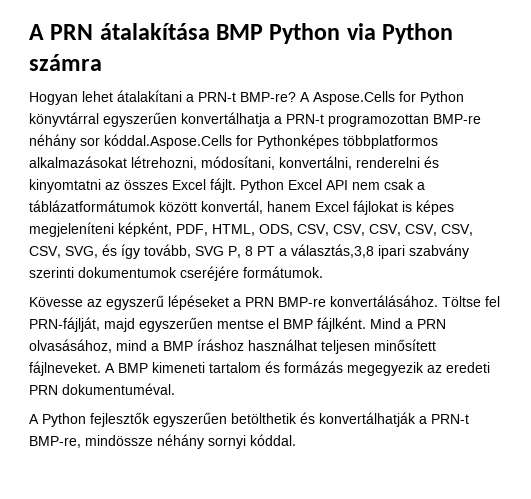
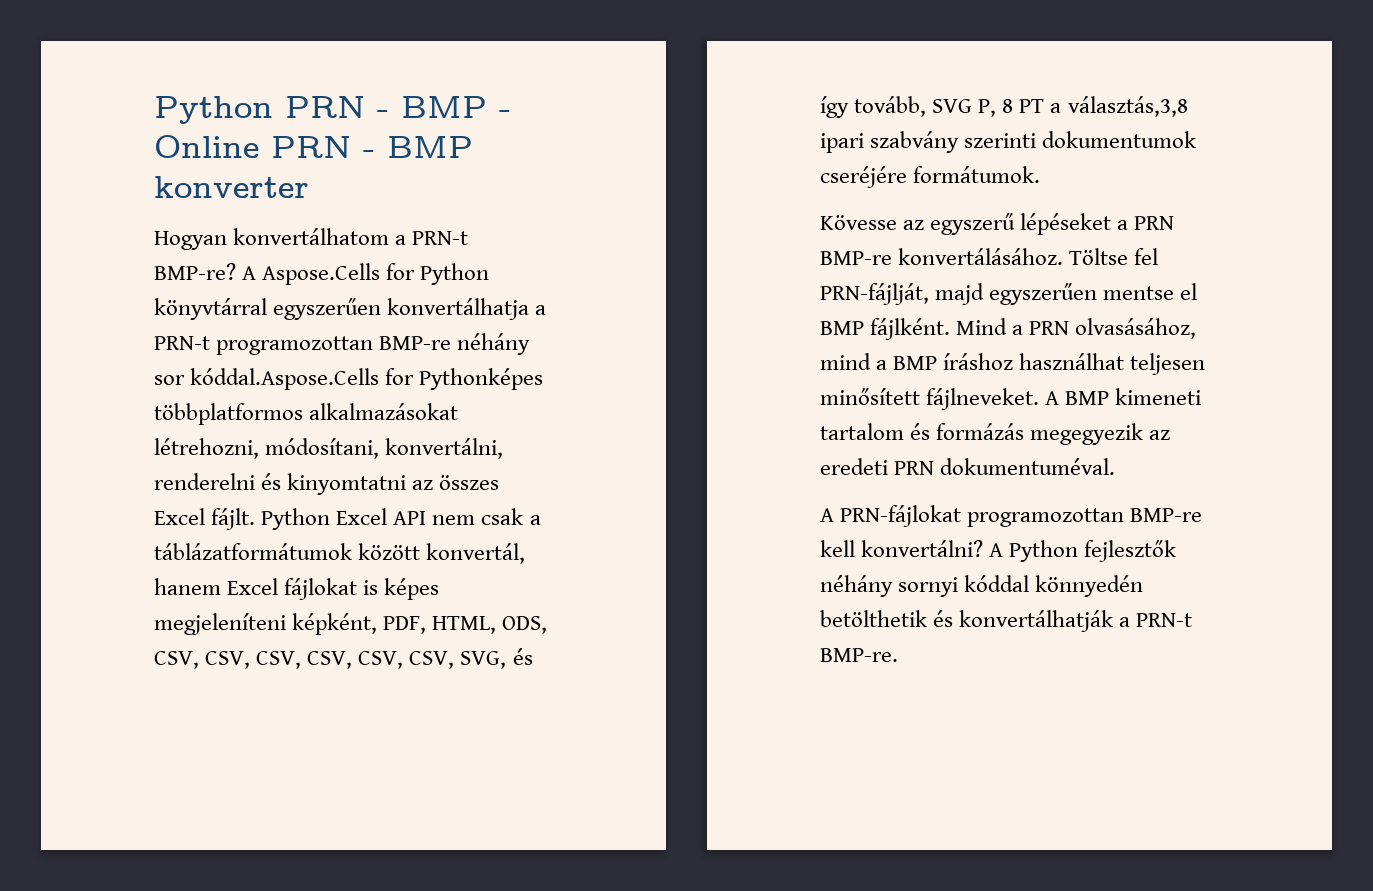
- A PRN átalakítása BMP Python via Python számra
+ Python PRN - BMP - Online PRN - BMP konverter
- Hogyan lehet átalakítani a PRN-t BMP-re?
+ Hogyan konvertálhatom a PRN-t BMP-re?
- A Python fejlesztők egyszerűen betölthetik és konvertálhatják a PRN-t BMP-re, mindössze néhány sornyi kóddal.
+ A PRN-fájlokat programozottan BMP-re kell konvertálni? A Python fejlesztők néhány sornyi kóddal könnyedén betölthetik és konvertálhatják a PRN-t BMP-re.

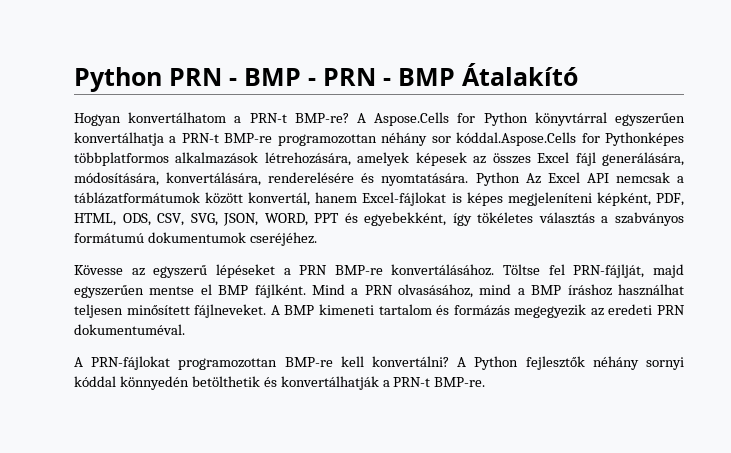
- Python PRN - BMP - Online PRN - BMP konverter
+ Python PRN - BMP - PRN - BMP Átalakító
- A Aspose.Cells for Python könyvtárral egyszerűen konvertálhatja a PRN-t programozottan BMP-re néhány sor kóddal.Aspose.Cells for Pythonképes többplatformos alkalmazásokat létrehozni, módosítani, konvertálni, renderelni és kinyomtatni az összes Excel fájlt. Python Excel API nem csak a táblázatformátumok között konvertál, hanem Excel fájlokat is képes megjeleníteni képként, PDF, HTML, ODS, CSV, CSV, CSV, CSV, CSV, CSV, SVG, és így tovább, SVG P, 8 PT a választás,3,8 ipari szabvány szerinti dokumentumok cseréjére formátumok.
+ A Aspose.Cells for Python könyvtárral egyszerűen konvertálhatja a PRN-t BMP-re programozottan néhány sor kóddal.Aspose.Cells for Pythonképes többplatformos alkalmazások létrehozására, amelyek képesek az összes Excel fájl generálására, módosítására, konvertálására, renderelésére és nyomtatására. Python Az Excel API nemcsak a táblázatformátumok között konvertál, hanem Excel-fájlokat is képes megjeleníteni képként, PDF, HTML, ODS, CSV, SVG, JSON, WORD, PPT és egyebekként, így tökéletes választás a szabványos formátumú dokumentumok cseréjéhez.

